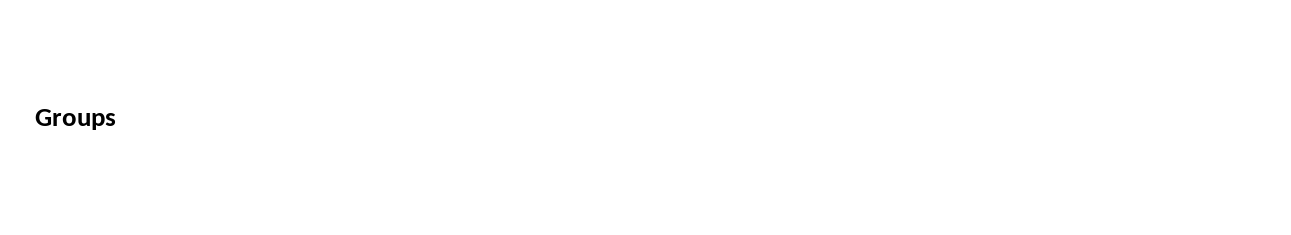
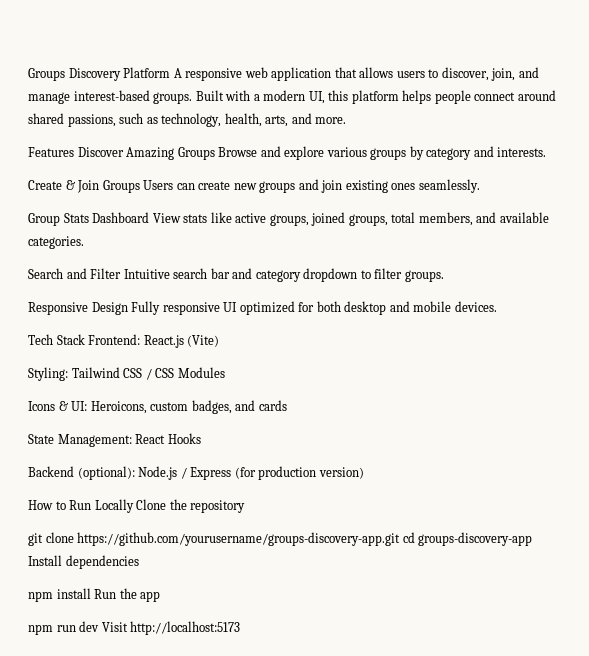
- Groups
+ Groups Discovery Platform A responsive web application that allows users to discover, join, and manage interest-based groups. Built with a modern UI, this platform helps people connect around shared passions, such as technology, health, arts, and more.
+ Features Discover Amazing Groups Browse and explore various groups by category and interests.
+ Create & Join Groups Users can create new groups and join existing ones seamlessly.
+ Group Stats Dashboard View stats like active groups, joined groups, total members, and available categories.
+ Search and Filter Intuitive search bar and category dropdown to filter groups.
+ Responsive Design Fully responsive UI optimized for both desktop and mobile devices.
+ Tech Stack Frontend: React.js (Vite)
+ Styling: Tailwind CSS / CSS Modules
+ Icons & UI: Heroicons, custom badges, and cards
+ State Management: React Hooks
+ Backend (optional): Node.js / Express (for production version)
+ How to Run Locally Clone the repository
+ git clone https://github.com/yourusername/groups-discovery-app.git cd groups-discovery-app Install dependencies
+ npm install Run the app
+ npm run dev Visit http://localhost:5173

